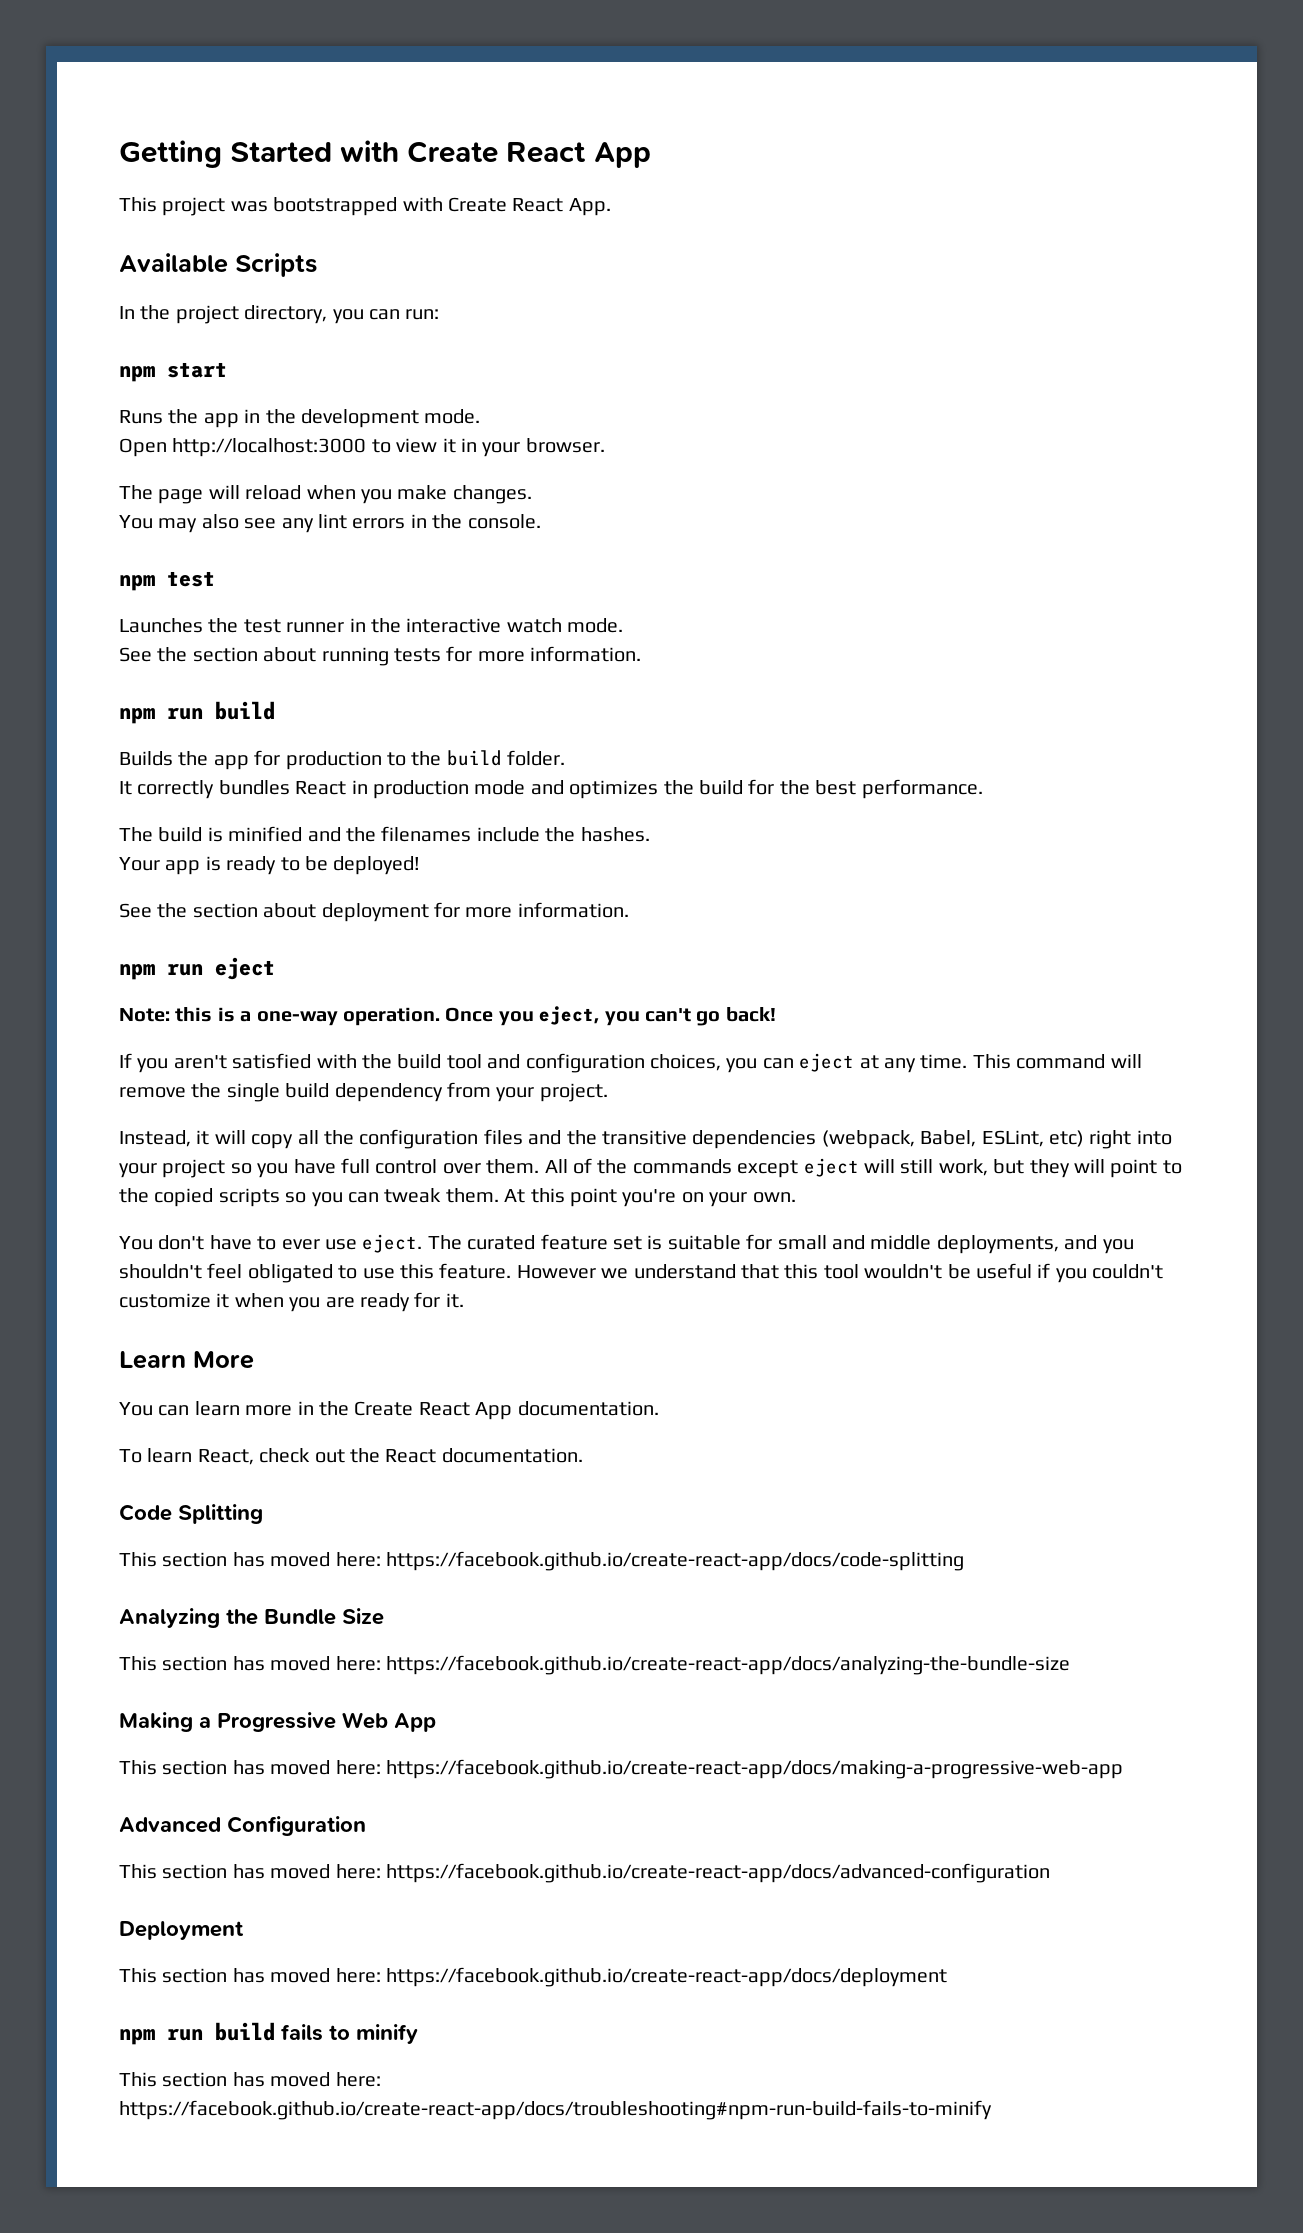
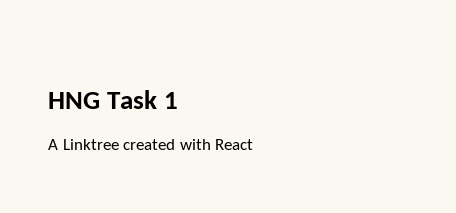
- Getting Started with Create React App
- This project was bootstrapped with Create React App.
- Available Scripts
- In the project directory, you can run:
- npm start
- Runs the app in the development mode.
- Open http://localhost:3000 to view it in your browser.
- The page will reload when you make changes.
- You may also see any lint errors in the console.
- npm test
- Launches the test runner in the interactive watch mode.
- See the section about running tests for more information.
- npm run build
- Builds the app for production to the build folder.
- It correctly bundles React in production mode and optimizes the build for the best performance.
- The build is minified and the filenames include the hashes.
- Your app is ready to be deployed!
- See the section about deployment for more information.
- npm run eject
- Note: this is a one-way operation. Once you eject, you can't go back!
- If you aren't satisfied with the build tool and configuration choices, you can eject at any time. This command will remove the single build dependency from your project.
- Instead, it will copy all the configuration files and the transitive dependencies (webpack, Babel, ESLint, etc) right into your project so you have full control over them. All of the commands except eject will still work, but they will point to the copied scripts so you can tweak them. At this point you're on your own.
- You don't have to ever use eject. The curated feature set is suitable for small and middle deployments, and you shouldn't feel obligated to use this feature. However we understand that this tool wouldn't be useful if you couldn't customize it when you are ready for it.
- Learn More
- You can learn more in the Create React App documentation.
- To learn React, check out the React documentation.
- Code Splitting
- This section has moved here: https://facebook.github.io/create-react-app/docs/code-splitting
- Analyzing the Bundle Size
- This section has moved here: https://facebook.github.io/create-react-app/docs/analyzing-the-bundle-size
- Making a Progressive Web App
- This section has moved here: https://facebook.github.io/create-react-app/docs/making-a-progressive-web-app
- Advanced Configuration
- This section has moved here: https://facebook.github.io/create-react-app/docs/advanced-configuration
- Deployment
- This section has moved here: https://facebook.github.io/create-react-app/docs/deployment
- npm run build fails to minify
- This section has moved here: https://facebook.github.io/create-react-app/docs/troubleshooting#npm-run-build-fails-to-minify
+ HNG Task 1
+ A Linktree created with React

